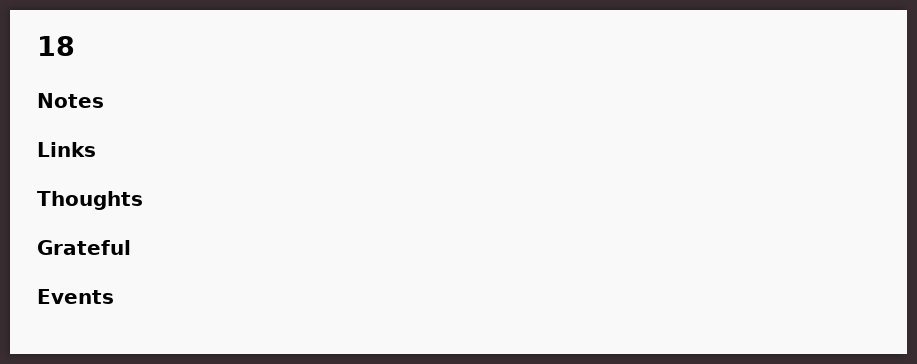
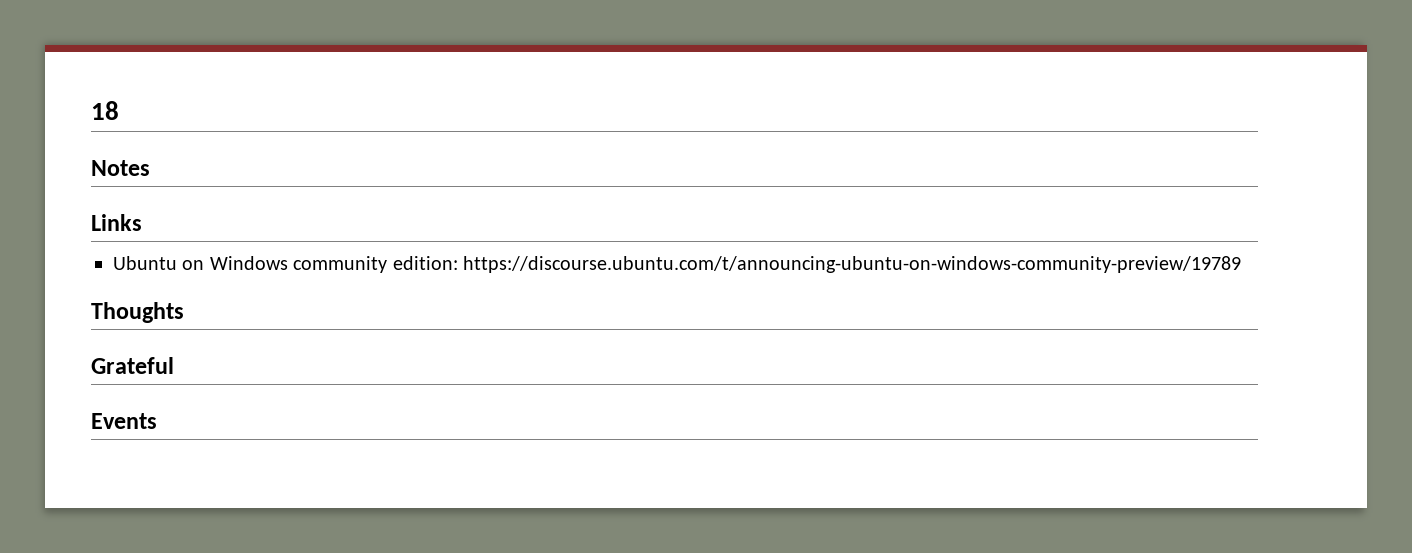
+ Ubuntu on Windows community edition: https://discourse.ubuntu.com/t/announcing-ubuntu-on-windows-community-preview/19789

